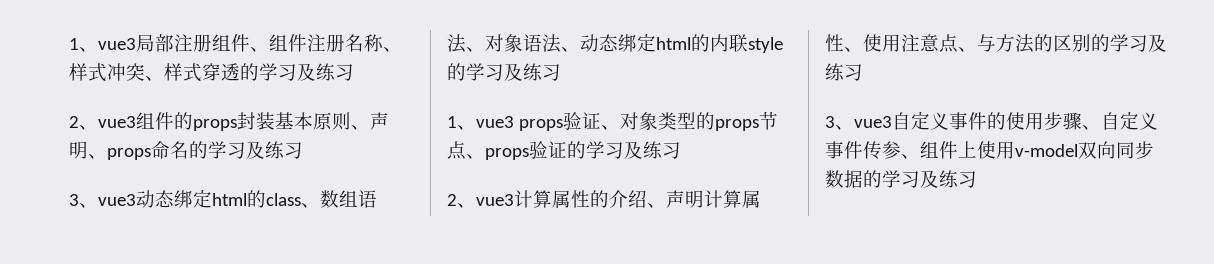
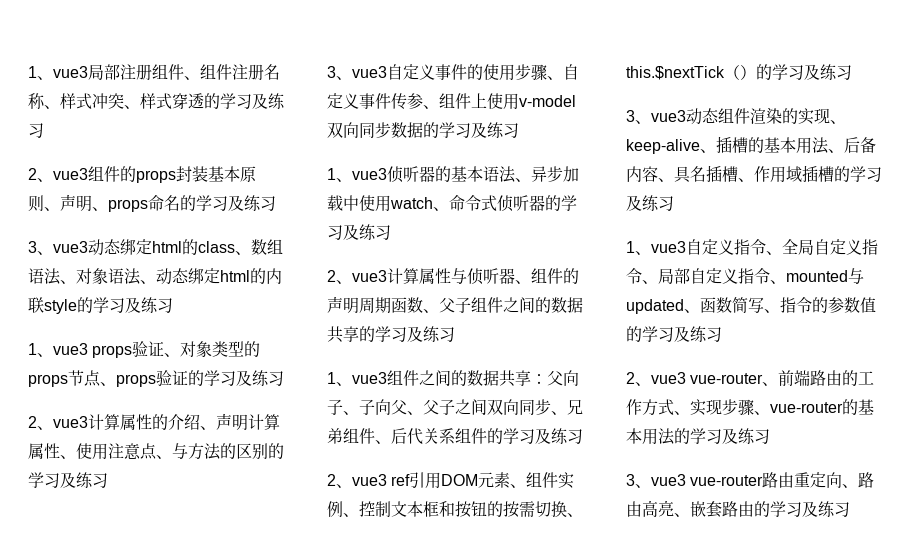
+ 1、vue3侦听器的基本语法、异步加载中使用watch、命令式侦听器的学习及练习
+ 2、vue3计算属性与侦听器、组件的声明周期函数、父子组件之间的数据共享的学习及练习
+ 1、vue3组件之间的数据共享：父向子、子向父、父子之间双向同步、兄弟组件、后代关系组件的学习及练习
+ 2、vue3 ref引用DOM元素、组件实例、控制文本框和按钮的按需切换、this.$nextTick（）的学习及练习
+ 3、vue3动态组件渲染的实现、keep-alive、插槽的基本用法、后备内容、具名插槽、作用域插槽的学习及练习
+ 1、vue3自定义指令、全局自定义指令、局部自定义指令、mounted与updated、函数简写、指令的参数值的学习及练习
+ 2、vue3 vue-router、前端路由的工作方式、实现步骤、vue-router的基本用法的学习及练习
+ 3、vue3 vue-router路由重定向、路由高亮、嵌套路由的学习及练习

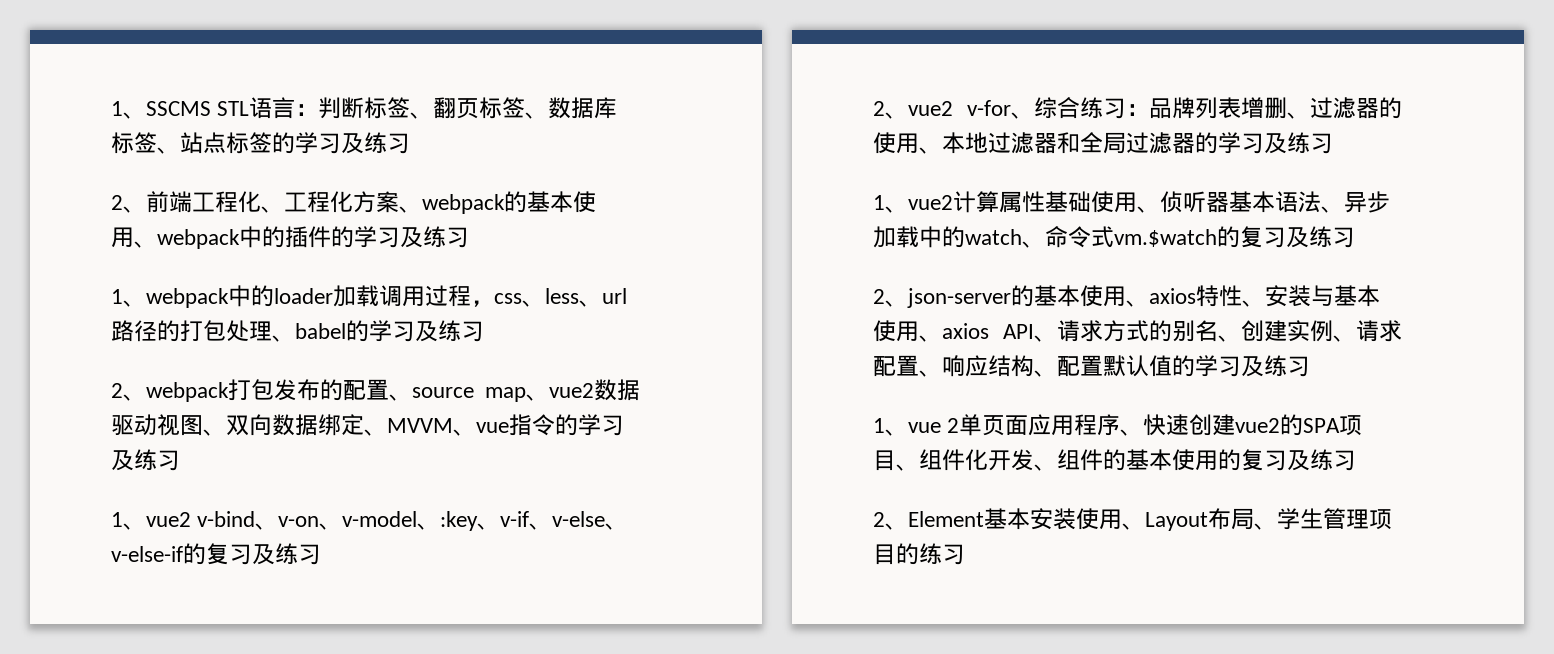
- 1、vue3局部注册组件、组件注册名称、样式冲突、样式穿透的学习及练习
- 2、vue3组件的props封装基本原则、声明、props命名的学习及练习
- 3、vue3动态绑定html的class、数组语法、对象语法、动态绑定html的内联style的学习及练习
- 1、vue3 props验证、对象类型的props节点、props验证的学习及练习
- 2、vue3计算属性的介绍、声明计算属性、使用注意点、与方法的区别的学习及练习
- 3、vue3自定义事件的使用步骤、自定义事件传参、组件上使用v-model双向同步数据的学习及练习
- 1、vue3侦听器的基本语法、异步加载中使用watch、命令式侦听器的学习及练习
- 2、vue3计算属性与侦听器、组件的声明周期函数、父子组件之间的数据共享的学习及练习
- 1、vue3组件之间的数据共享：父向子、子向父、父子之间双向同步、兄弟组件、后代关系组件的学习及练习
- 2、vue3 ref引用DOM元素、组件实例、控制文本框和按钮的按需切换、this.$nextTick（）的学习及练习
- 3、vue3动态组件渲染的实现、keep-alive、插槽的基本用法、后备内容、具名插槽、作用域插槽的学习及练习
- 1、vue3自定义指令、全局自定义指令、局部自定义指令、mounted与updated、函数简写、指令的参数值的学习及练习
- 2、vue3 vue-router、前端路由的工作方式、实现步骤、vue-router的基本用法的学习及练习
- 3、vue3 vue-router路由重定向、路由高亮、嵌套路由的学习及练习
+ 1、SSCMS STL语言：判断标签、翻页标签、数据库标签、站点标签的学习及练习
+ 2、前端工程化、工程化方案、webpack的基本使用、webpack中的插件的学习及练习
+ 1、webpack中的loader加载调用过程，css、less、url路径的打包处理、babel的学习及练习
+ 2、webpack打包发布的配置、source map、vue2数据驱动视图、双向数据绑定、MVVM、vue指令的学习及练习
+ 1、vue2 v-bind、v-on、v-model、:key、v-if、v-else、v-else-if的复习及练习
+ 2、vue2 v-for、综合练习：品牌列表增删、过滤器的使用、本地过滤器和全局过滤器的学习及练习
+ 1、vue2计算属性基础使用、侦听器基本语法、异步加载中的watch、命令式vm.$watch的复习及练习
+ 2、json-server的基本使用、axios特性、安装与基本使用、axios API、请求方式的别名、创建实例、请求配置、响应结构、配置默认值的学习及练习
+ 1、vue 2单页面应用程序、快速创建vue2的SPA项目、组件化开发、组件的基本使用的复习及练习
+ 2、Element基本安装使用、Layout布局、学生管理项目的练习

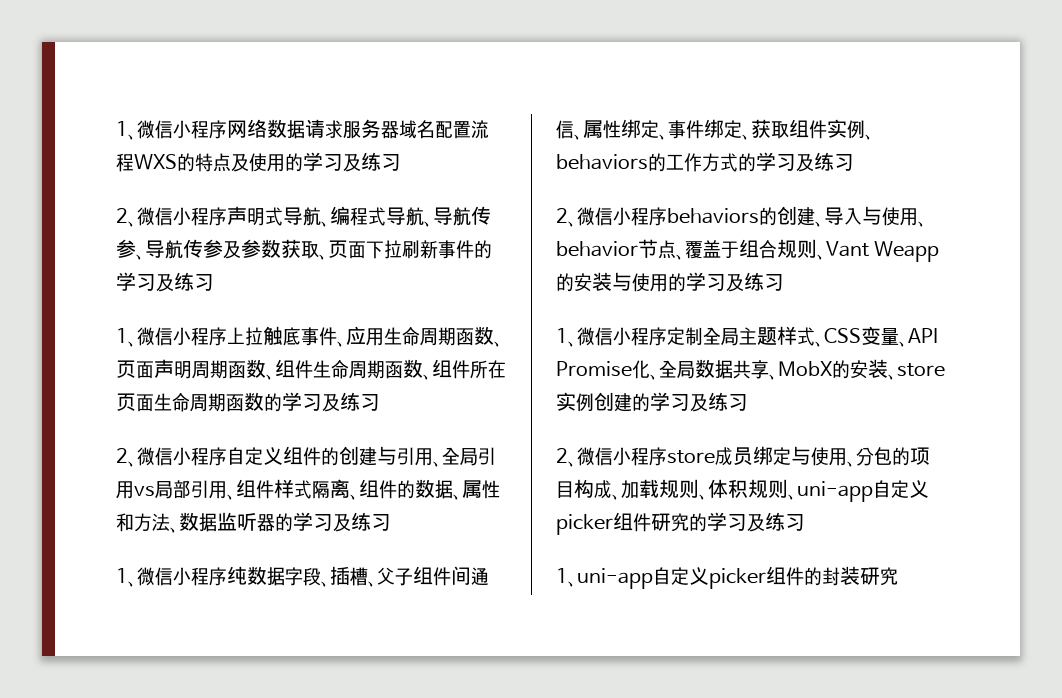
- 1、SSCMS STL语言：判断标签、翻页标签、数据库标签、站点标签的学习及练习
- 2、前端工程化、工程化方案、webpack的基本使用、webpack中的插件的学习及练习
+ 1、微信小程序网络数据请求服务器域名配置流程WXS的特点及使用的学习及练习
+ 2、微信小程序声明式导航、编程式导航、导航传参、导航传参及参数获取、页面下拉刷新事件的学习及练习
- 1、webpack中的loader加载调用过程，css、less、url路径的打包处理、babel的学习及练习
- 2、webpack打包发布的配置、source map、vue2数据驱动视图、双向数据绑定、MVVM、vue指令的学习及练习
- 1、vue2 v-bind、v-on、v-model、:key、v-if、v-else、v-else-if的复习及练习
- 2、vue2 v-for、综合练习：品牌列表增删、过滤器的使用、本地过滤器和全局过滤器的学习及练习
+ 1、微信小程序上拉触底事件、应用生命周期函数、页面声明周期函数、组件生命周期函数、组件所在页面生命周期函数的学习及练习
+ 2、微信小程序自定义组件的创建与引用、全局引用vs局部引用、组件样式隔离、组件的数据、属性和方法、数据监听器的学习及练习
- 1、vue2计算属性基础使用、侦听器基本语法、异步加载中的watch、命令式vm.$watch的复习及练习
- 2、json-server的基本使用、axios特性、安装与基本使用、axios API、请求方式的别名、创建实例、请求配置、响应结构、配置默认值的学习及练习
- 1、vue 2单页面应用程序、快速创建vue2的SPA项目、组件化开发、组件的基本使用的复习及练习
- 2、Element基本安装使用、Layout布局、学生管理项目的练习
+ 1、微信小程序纯数据字段、插槽、父子组件间通信、属性绑定、事件绑定、获取组件实例、behaviors的工作方式的学习及练习
+ 2、微信小程序behaviors的创建、导入与使用、behavior节点、覆盖于组合规则、Vant Weapp的安装与使用的学习及练习
+ 1、微信小程序定制全局主题样式、CSS变量、API Promise化、全局数据共享、MobX的安装、store实例创建的学习及练习
+ 2、微信小程序store成员绑定与使用、分包的项目构成、加载规则、体积规则、uni-app自定义picker组件研究的学习及练习
+ 1、uni-app自定义picker组件的封装研究

